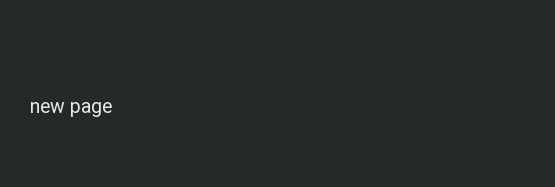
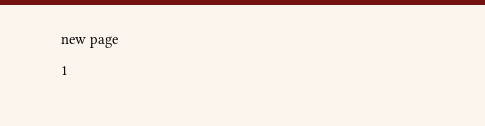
+ 1

